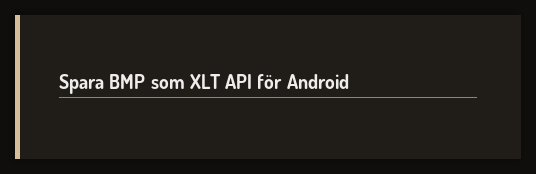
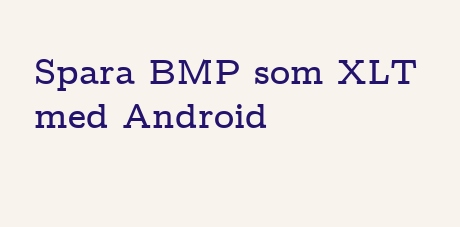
- Spara BMP som XLT API för Android
+ Spara BMP som XLT med Android

